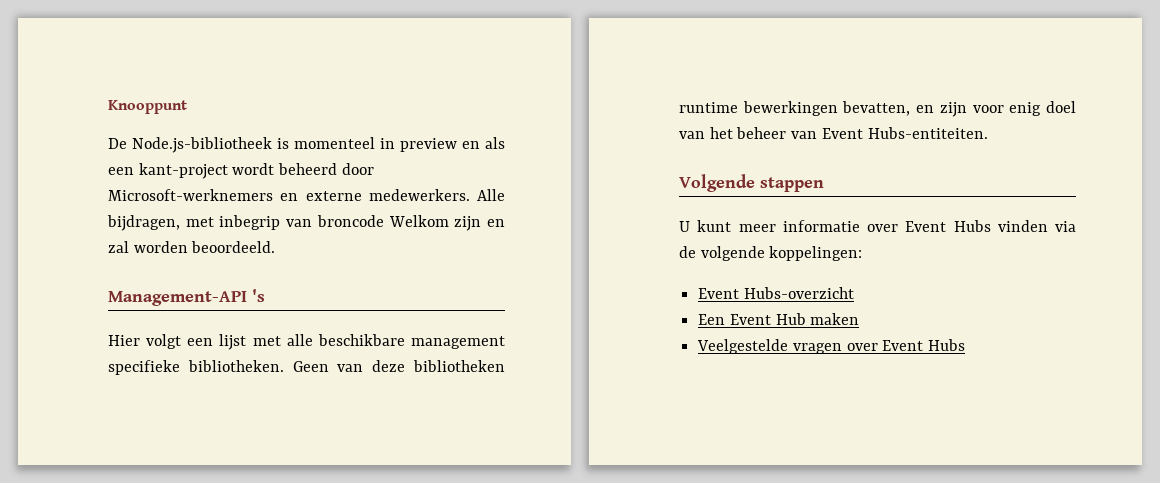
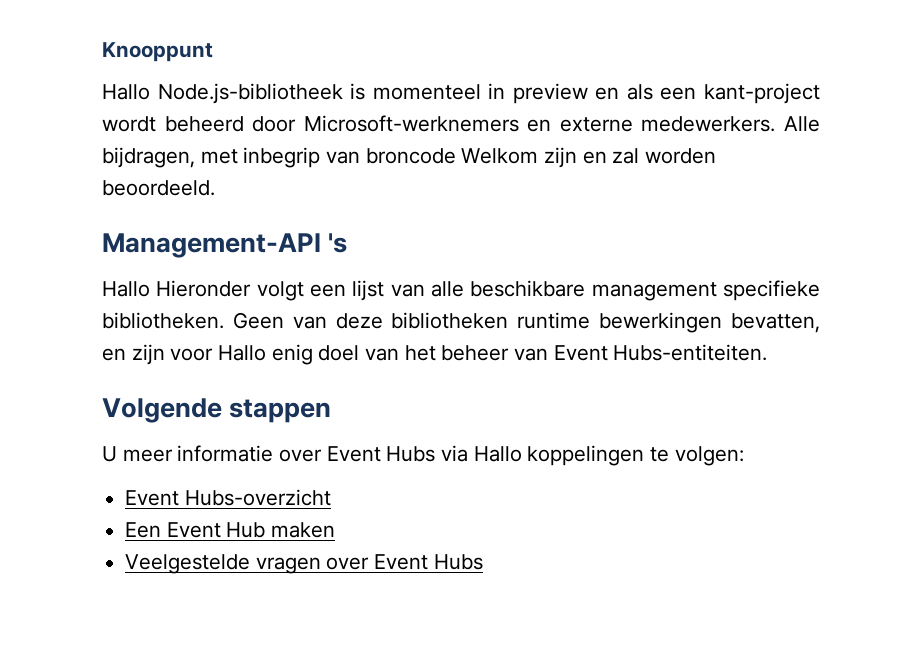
- De Node.js-bibliotheek is momenteel in preview en als een kant-project wordt beheerd door Microsoft-werknemers en externe medewerkers.
+ Hallo Node.js-bibliotheek is momenteel in preview en als een kant-project wordt beheerd door Microsoft-werknemers en externe medewerkers.
- Hier volgt een lijst met alle beschikbare management specifieke bibliotheken.
+ Hallo Hieronder volgt een lijst van alle beschikbare management specifieke bibliotheken.
- Geen van deze bibliotheken runtime bewerkingen bevatten, en zijn voor enig doel van het beheer van Event Hubs-entiteiten.
+ Geen van deze bibliotheken runtime bewerkingen bevatten, en zijn voor Hallo enig doel van het beheer van Event Hubs-entiteiten.
- U kunt meer informatie over Event Hubs vinden via de volgende koppelingen:
+ U meer informatie over Event Hubs via Hallo koppelingen te volgen:

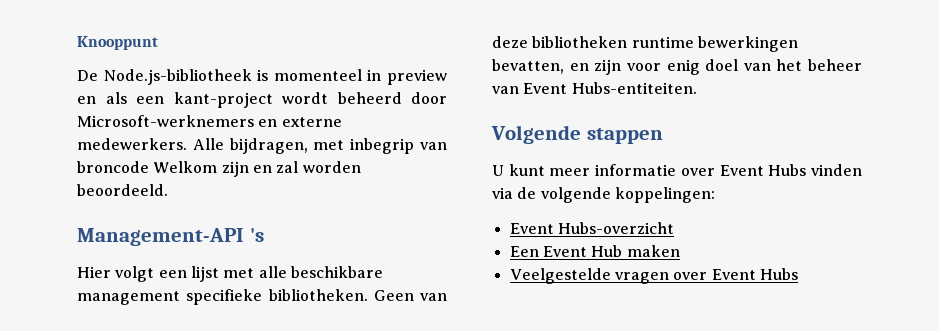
- Hallo Node.js-bibliotheek is momenteel in preview en als een kant-project wordt beheerd door Microsoft-werknemers en externe medewerkers.
+ De Node.js-bibliotheek is momenteel in preview en als een kant-project wordt beheerd door Microsoft-werknemers en externe medewerkers.
- Hallo Hieronder volgt een lijst van alle beschikbare management specifieke bibliotheken.
+ Hier volgt een lijst met alle beschikbare management specifieke bibliotheken.
- Geen van deze bibliotheken runtime bewerkingen bevatten, en zijn voor Hallo enig doel van het beheer van Event Hubs-entiteiten.
+ Geen van deze bibliotheken runtime bewerkingen bevatten, en zijn voor enig doel van het beheer van Event Hubs-entiteiten.
- U meer informatie over Event Hubs via Hallo koppelingen te volgen:
+ U kunt meer informatie over Event Hubs vinden via de volgende koppelingen:

